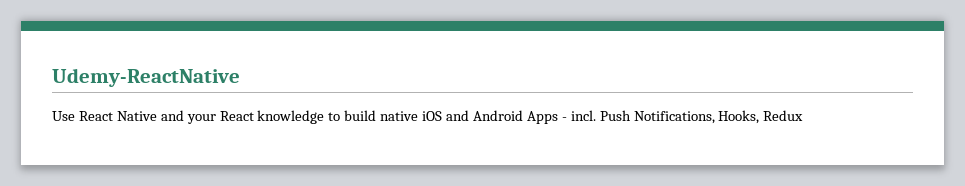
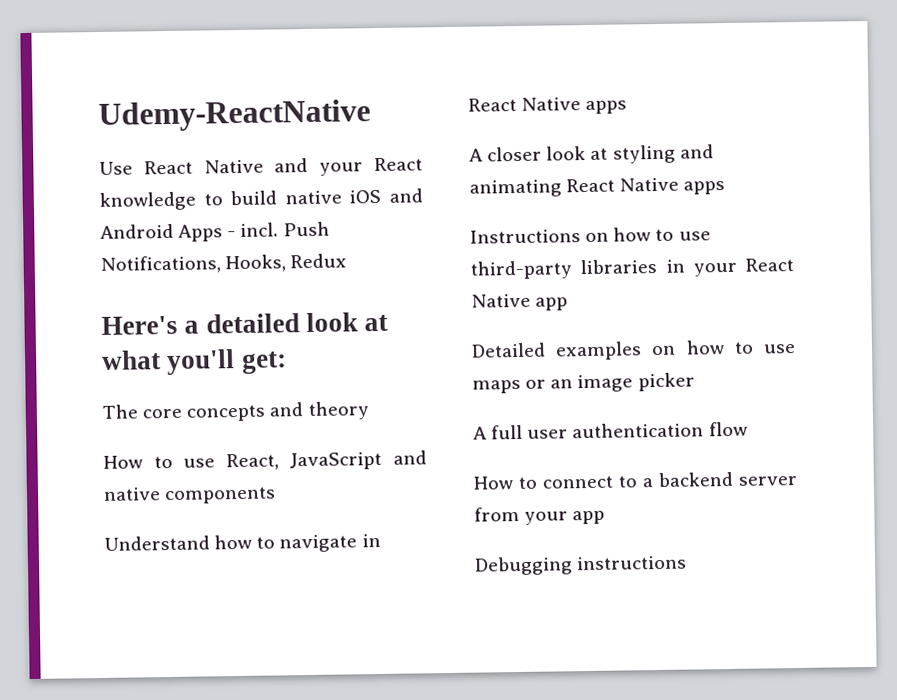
+ Here's a detailed look at what you'll get:
+ The core concepts and theory
+ How to use React, JavaScript and native components
+ Understand how to navigate in React Native apps
+ A closer look at styling and animating React Native apps
+ Instructions on how to use third-party libraries in your React Native app
+ Detailed examples on how to use maps or an image picker
+ A full user authentication flow
+ How to connect to a backend server from your app
+ Debugging instructions

